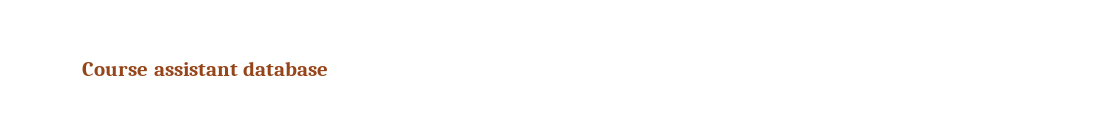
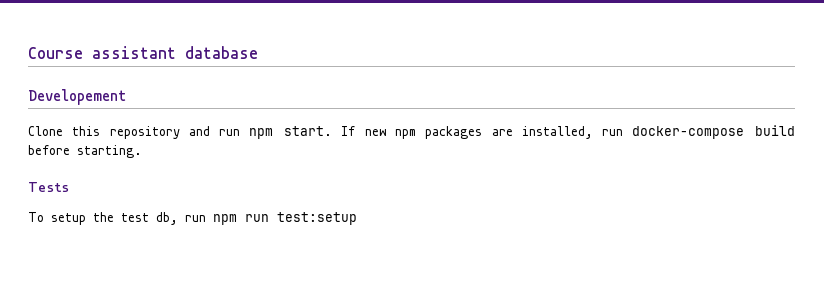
+ Developement
+ Clone this repository and run npm start. If new npm packages are installed, run docker-compose build before starting.
+ Tests
+ To setup the test db, run npm run test:setup

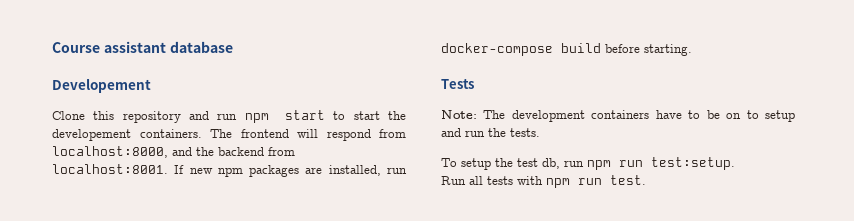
- Clone this repository and run npm start.
+ Clone this repository and run npm start to start the developement containers. The frontend will respond from localhost:8000, and the backend from localhost:8001.
+ Note: The development containers have to be on to setup and run the tests.
- To setup the test db, run npm run test:setup
+ To setup the test db, run npm run test:setup.
+ Run all tests with npm run test.

